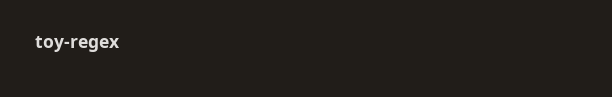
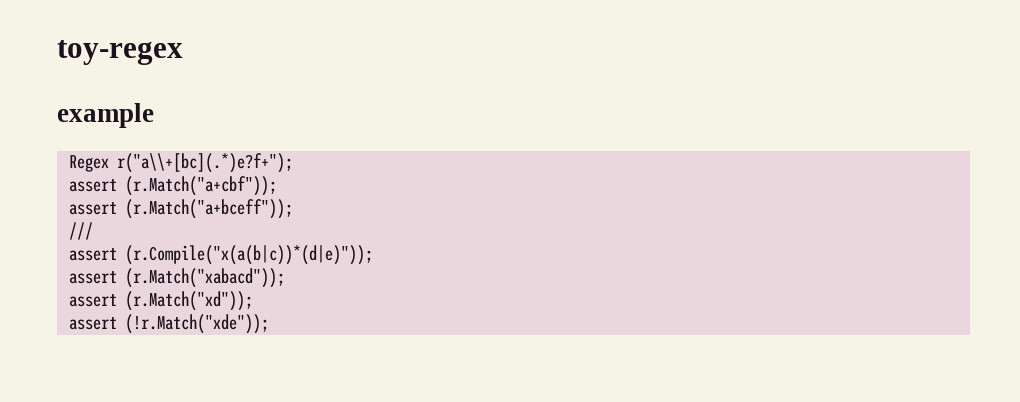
+ example
+ Regex r("a\\+[bc](.*)e?f+");
+ assert (r.Match("a+cbf"));
+ assert (r.Match("a+bceff"));
+ ///
+ assert (r.Compile("x(a(b|c))*(d|e)"));
+ assert (r.Match("xabacd"));
+ assert (r.Match("xd"));
+ assert (!r.Match("xde"));

